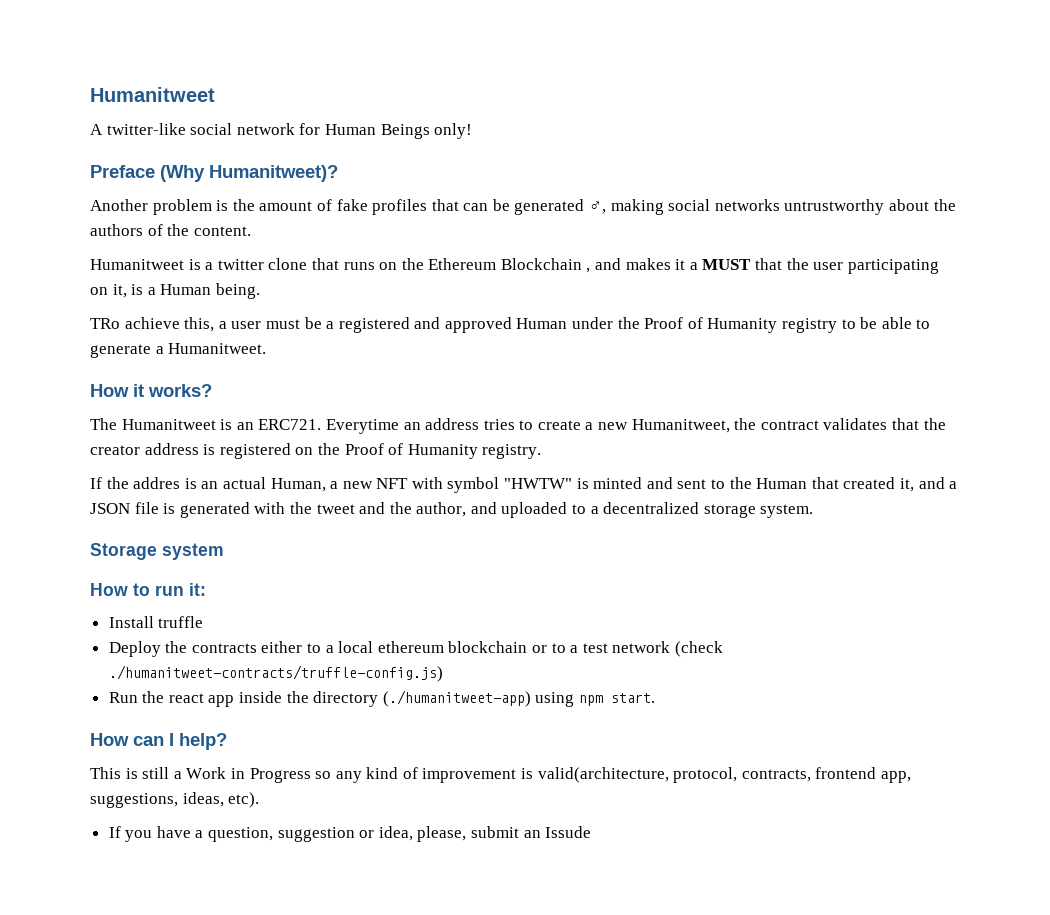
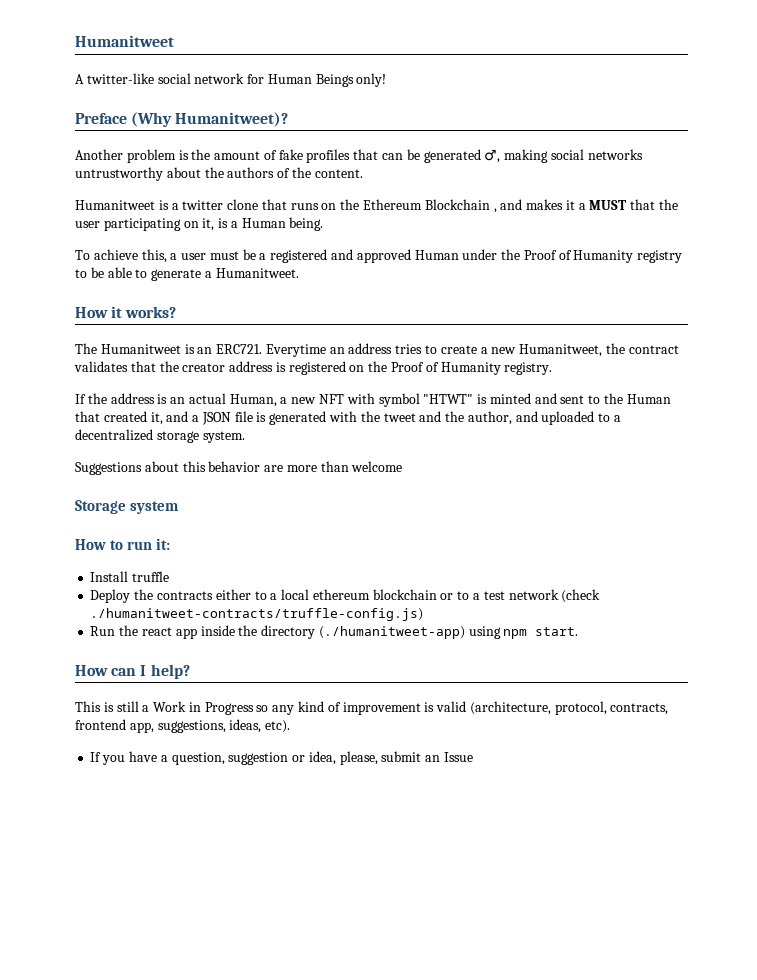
- TRo achieve this, a user must be a registered and approved Human under the Proof of Humanity registry to be able to generate a Humanitweet.
+ To achieve this, a user must be a registered and approved Human under the Proof of Humanity registry to be able to generate a Humanitweet.
- If the addres is an actual Human, a new NFT with symbol "HWTW" is minted and sent to the Human that created it, and a JSON file is generated with the tweet and the author, and uploaded to a decentralized storage system.
+ If the address is an actual Human, a new NFT with symbol "HTWT" is minted and sent to the Human that created it, and a JSON file is generated with the tweet and the author, and uploaded to a decentralized storage system.
+ Suggestions about this behavior are more than welcome
- This is still a Work in Progress so any kind of improvement is valid(architecture, protocol, contracts, frontend app, suggestions, ideas, etc).
+ This is still a Work in Progress so any kind of improvement is valid (architecture, protocol, contracts, frontend app, suggestions, ideas, etc).
- If you have a question, suggestion or idea, please, submit an Issude
+ If you have a question, suggestion or idea, please, submit an Issue

